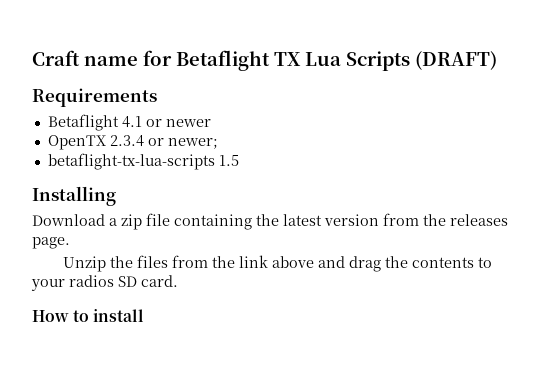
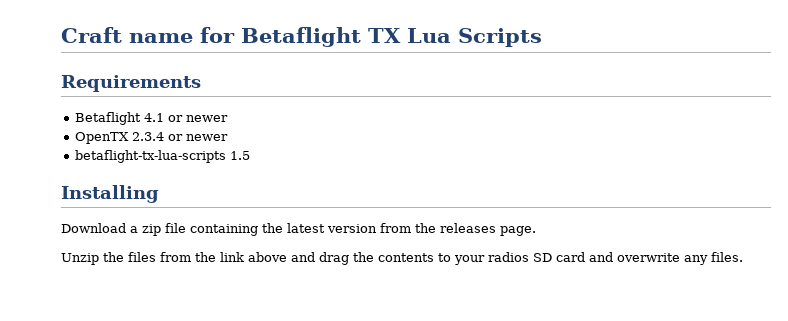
- Craft name for Betaflight TX Lua Scripts (DRAFT)
+ Craft name for Betaflight TX Lua Scripts
- OpenTX 2.3.4 or newer;
+ OpenTX 2.3.4 or newer
- Unzip the files from the link above and drag the contents to your radios SD card.
- How to install
+ Unzip the files from the link above and drag the contents to your radios SD card and overwrite any files.

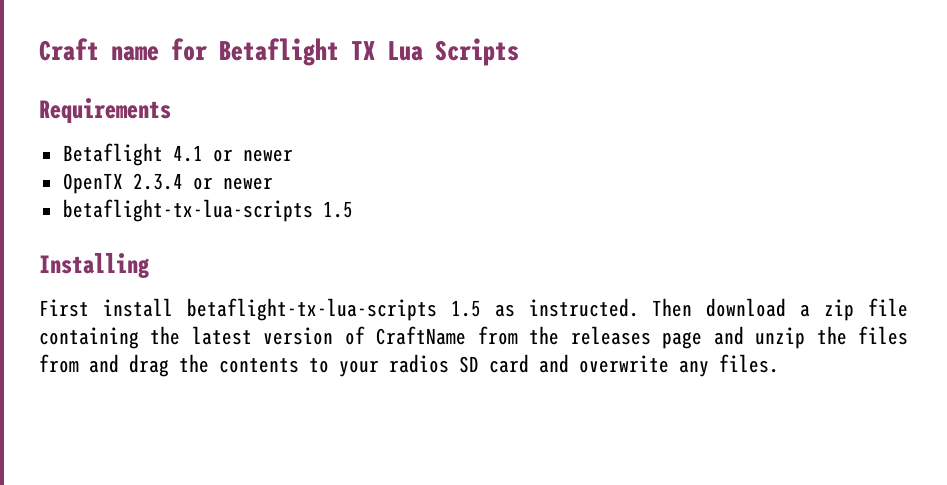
- Download a zip file containing the latest version from the releases page.
- Unzip the files from the link above and drag the contents to your radios SD card and overwrite any files.
+ First install betaflight-tx-lua-scripts 1.5 as instructed. Then download a zip file containing the latest version of CraftName from the releases page and unzip the files from and drag the contents to your radios SD card and overwrite any files.

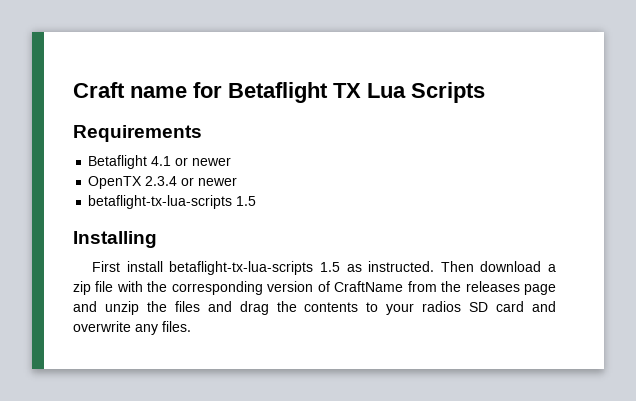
- Then download a zip file containing the latest version of CraftName from the releases page and unzip the files from and drag the contents to your radios SD card and overwrite any files.
+ Then download a zip file with the corresponding version of CraftName from the releases page and unzip the files and drag the contents to your radios SD card and overwrite any files.

